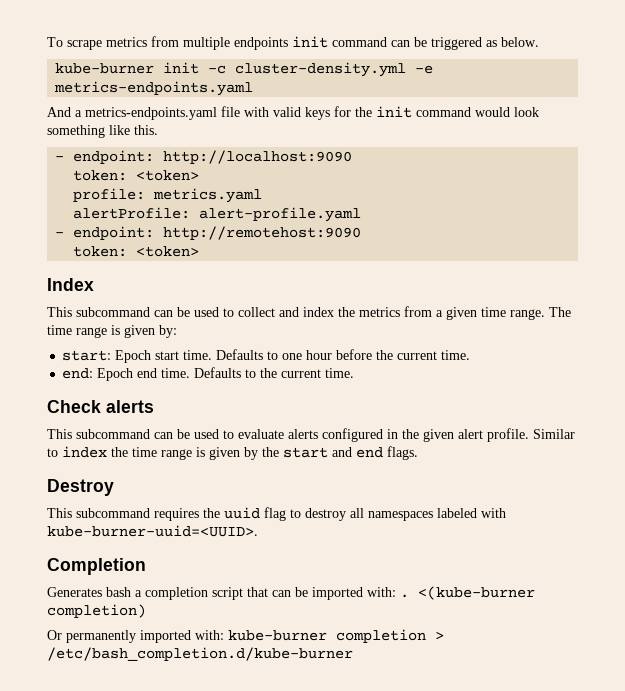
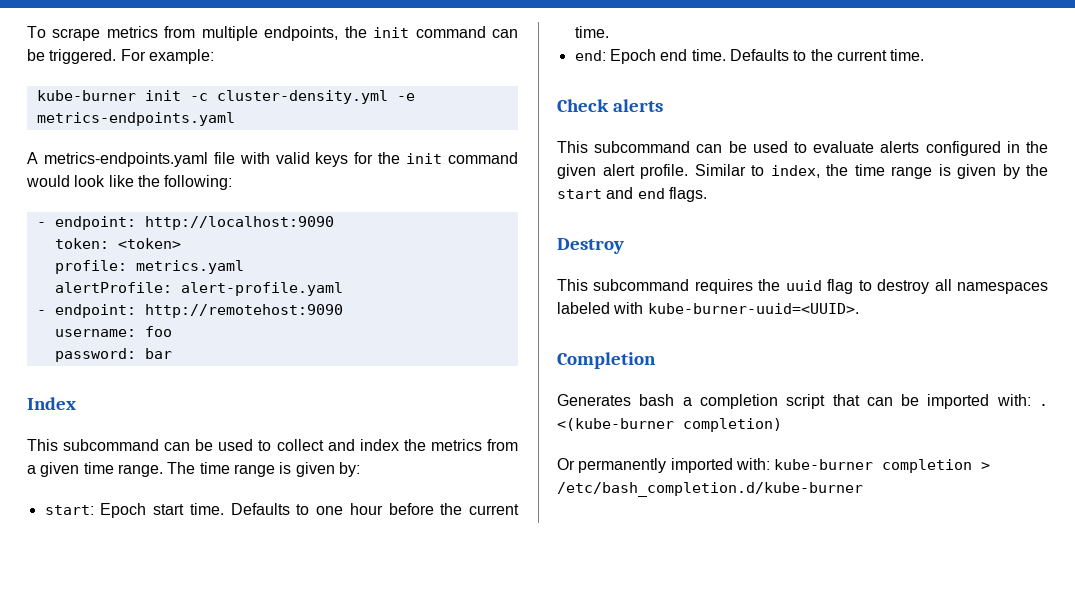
- To scrape metrics from multiple endpoints init command can be triggered as below.
+ To scrape metrics from multiple endpoints, the init command can be triggered. For example:
- And a metrics-endpoints.yaml file with valid keys for the init command would look something like this.
+ A metrics-endpoints.yaml file with valid keys for the init command would look like the following:
  - endpoint: http://remotehost:9090
- token: <token>
+ username: foo
+ password: bar
- Similar to index the time range is given by the start and end flags.
+ Similar to index, the time range is given by the start and end flags.

